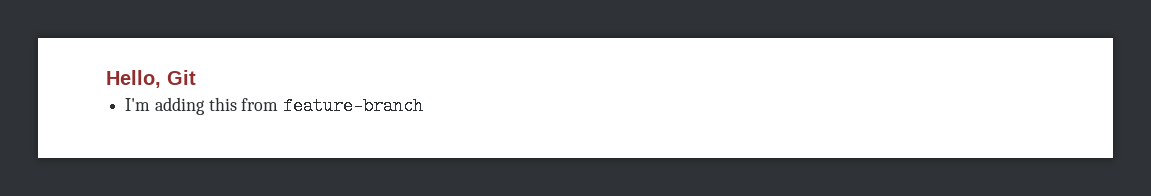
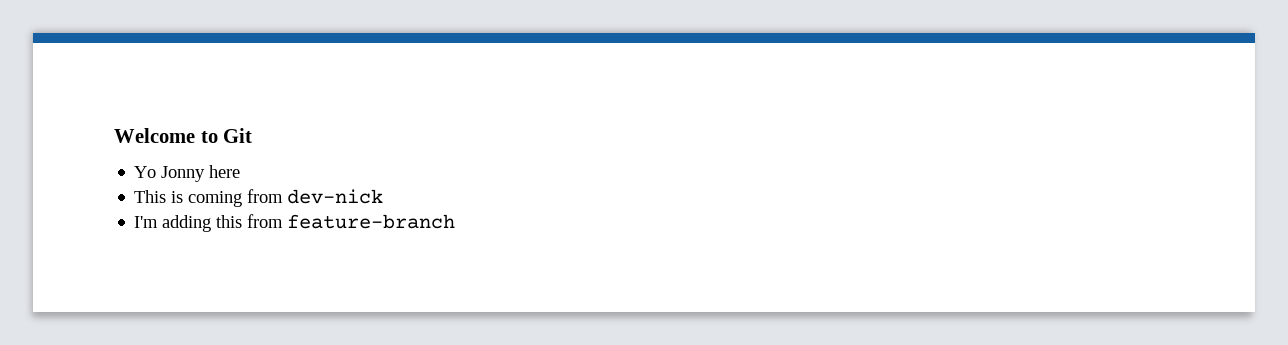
- Hello, Git
+ Welcome to Git
+ Yo Jonny here
+ This is coming from dev-nick

